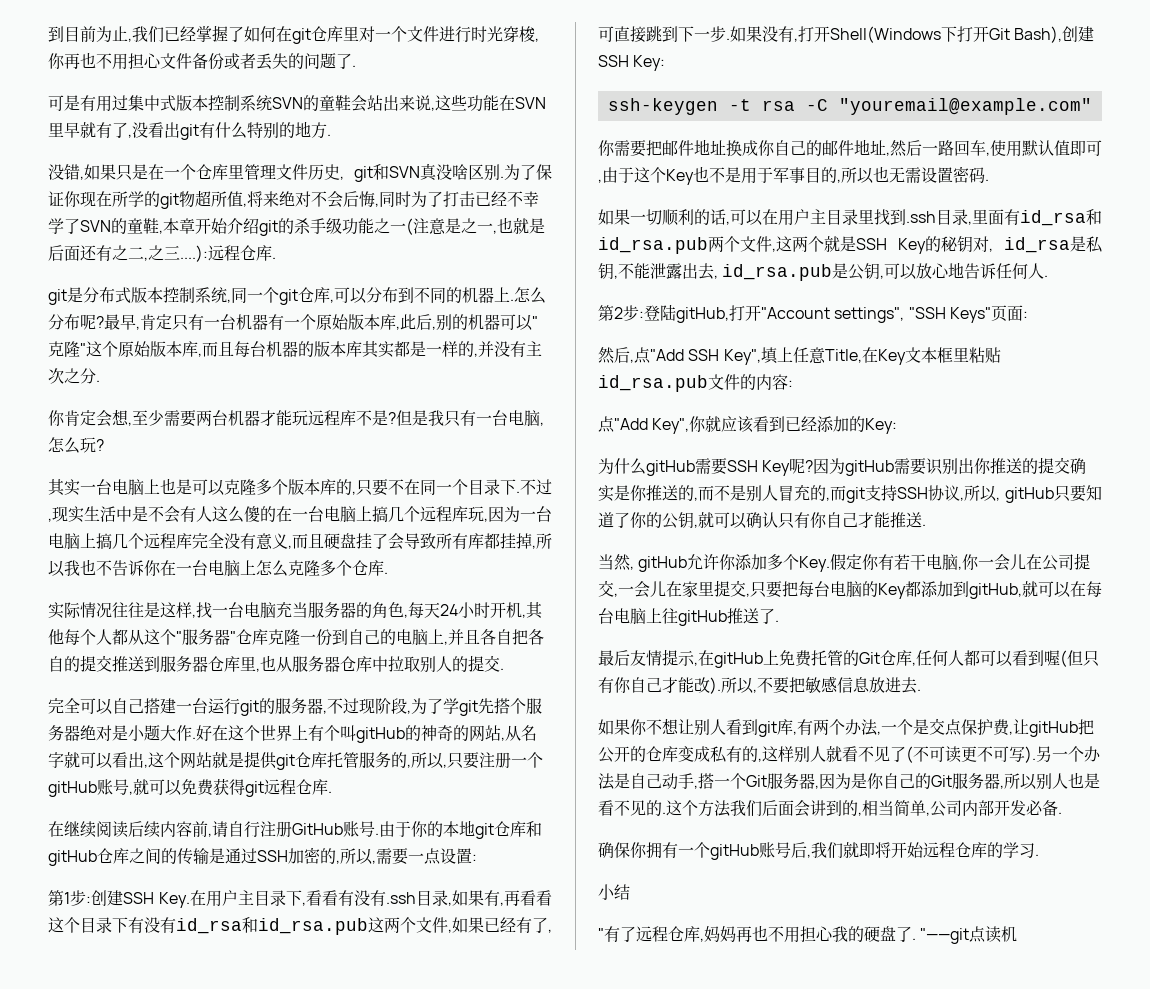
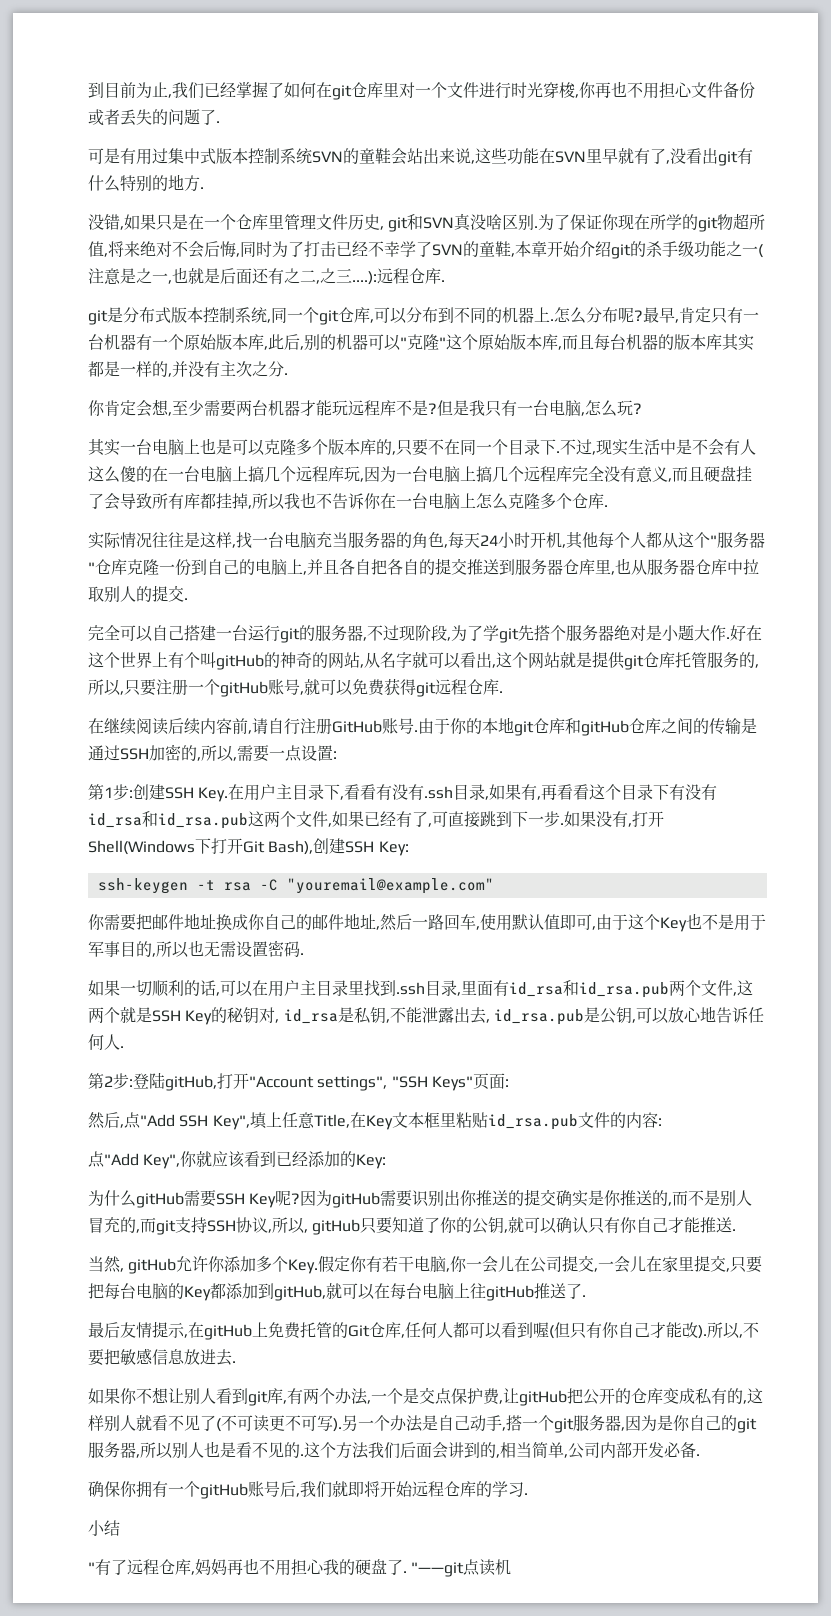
- 另一个办法是自己动手,搭一个Git服务器,因为是你自己的Git服务器,所以别人也是看不见的.
+ 另一个办法是自己动手,搭一个git服务器,因为是你自己的git服务器,所以别人也是看不见的.

